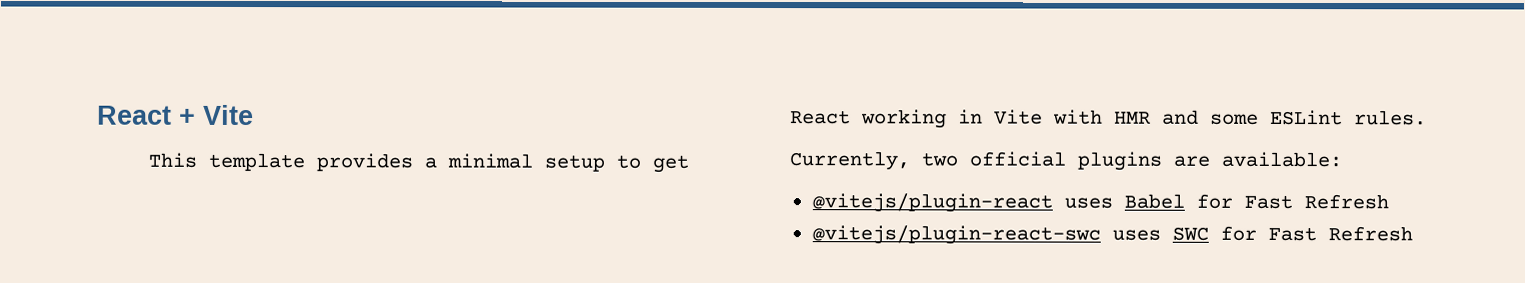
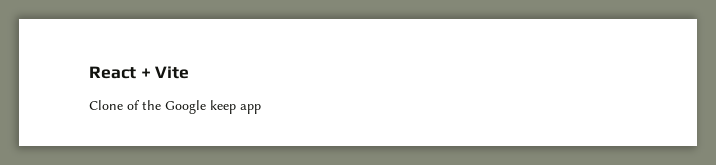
- This template provides a minimal setup to get React working in Vite with HMR and some ESLint rules.
- Currently, two official plugins are available:
- @vitejs/plugin-react uses Babel for Fast Refresh
- @vitejs/plugin-react-swc uses SWC for Fast Refresh
+ Clone of the Google keep app

